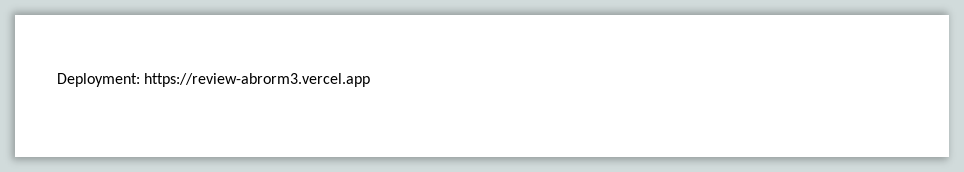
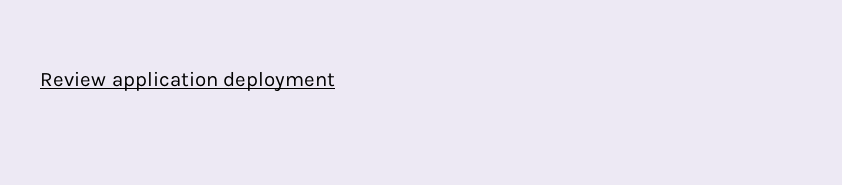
- Deployment: https://review-abrorm3.vercel.app
+ Review application deployment

